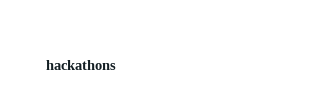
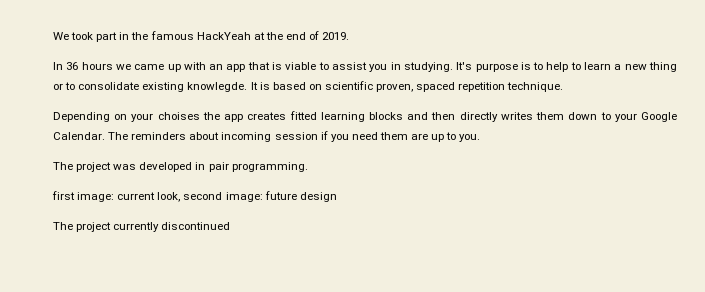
- hackathons
+ We took part in the famous HackYeah at the end of 2019.
+ In 36 hours we came up with an app that is viable to assist you in studying. It's purpose is to help to learn a new thing or to consolidate existing knowlegde. It is based on scientific proven, spaced repetition technique.
+ Depending on your choises the app creates fitted learning blocks and then directly writes them down to your Google Calendar. The reminders about incoming session if you need them are up to you.
+ The project was developed in pair programming.
+ first image: current look, second image: future design
+ The project currently discontinued

